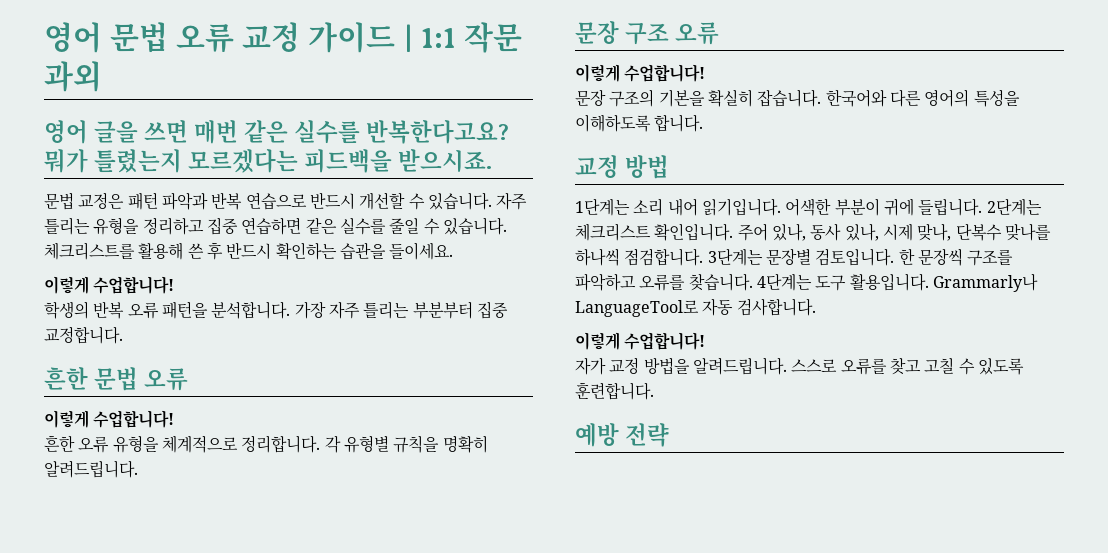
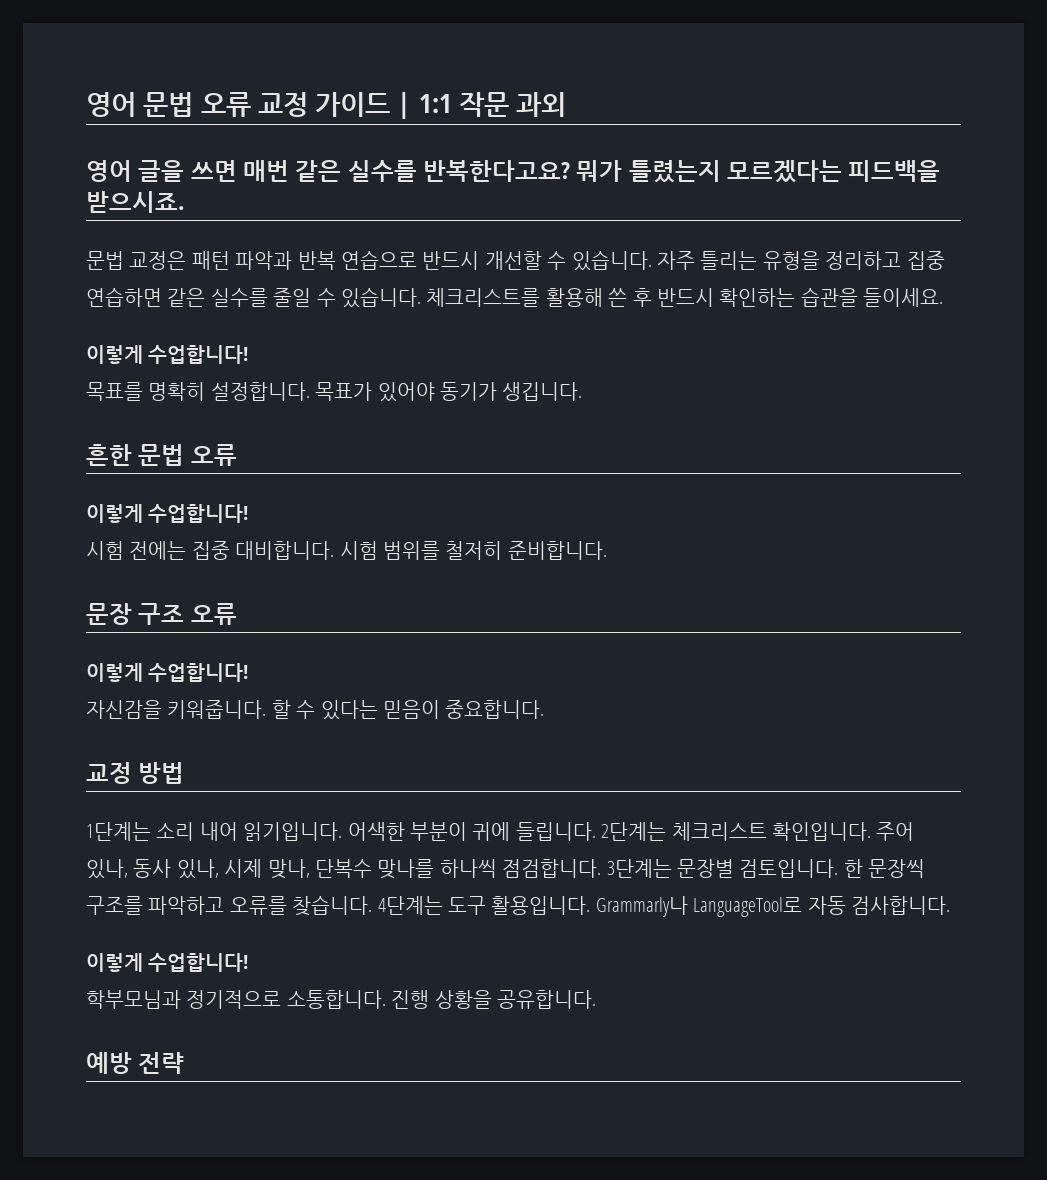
- 학생의 반복 오류 패턴을 분석합니다. 가장 자주 틀리는 부분부터 집중 교정합니다.
+ 목표를 명확히 설정합니다. 목표가 있어야 동기가 생깁니다.
- 흔한 오류 유형을 체계적으로 정리합니다. 각 유형별 규칙을 명확히 알려드립니다.
+ 시험 전에는 집중 대비합니다. 시험 범위를 철저히 준비합니다.
- 문장 구조의 기본을 확실히 잡습니다. 한국어와 다른 영어의 특성을 이해하도록 합니다.
+ 자신감을 키워줍니다. 할 수 있다는 믿음이 중요합니다.
- 자가 교정 방법을 알려드립니다. 스스로 오류를 찾고 고칠 수 있도록 훈련합니다.
+ 학부모님과 정기적으로 소통합니다. 진행 상황을 공유합니다.

